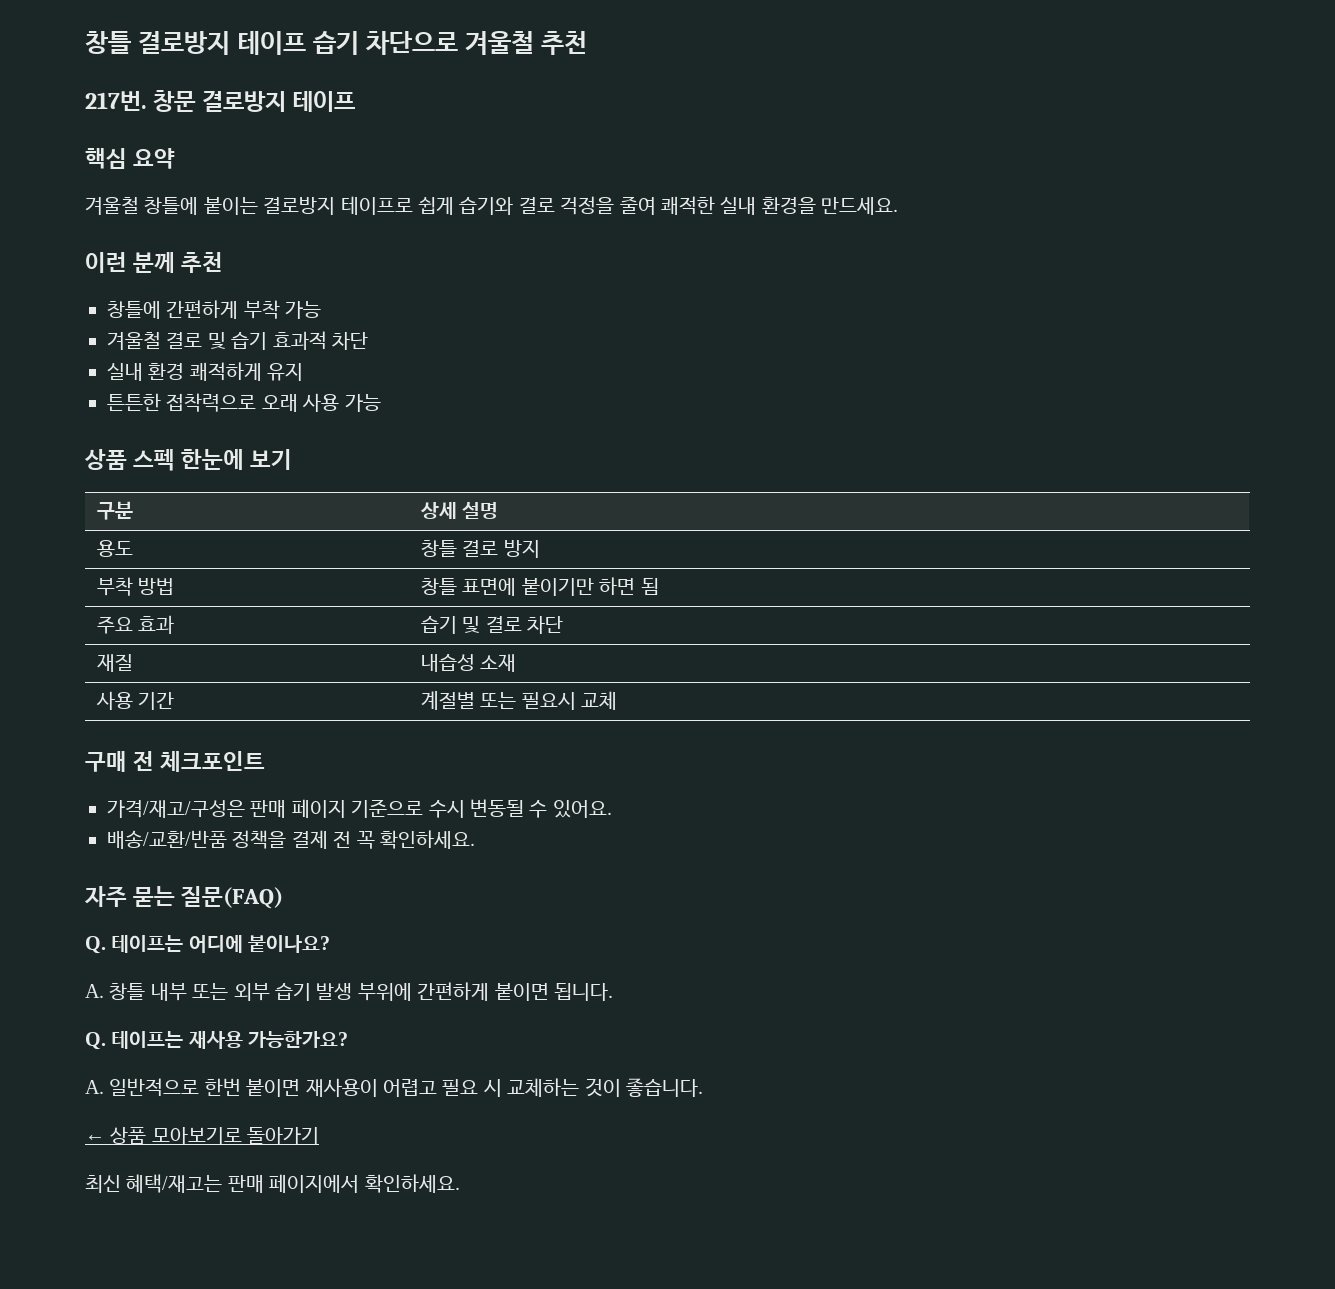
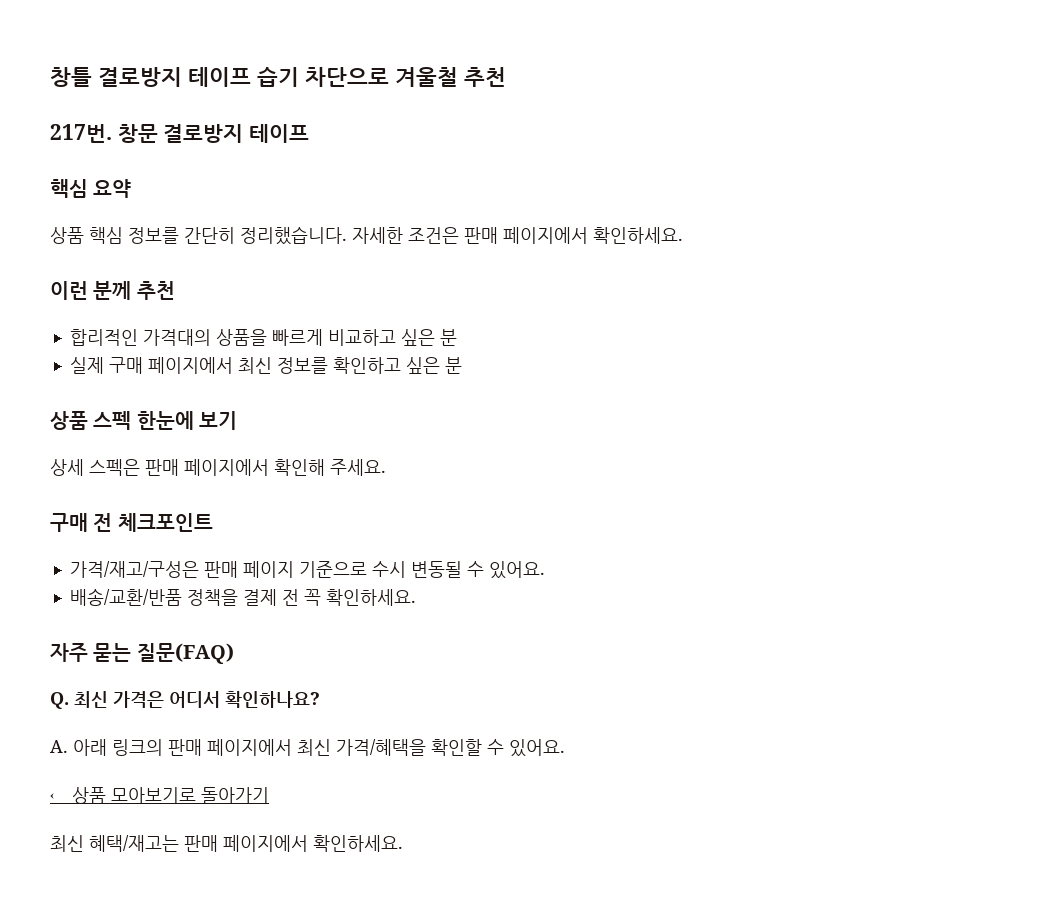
- 겨울철 창틀에 붙이는 결로방지 테이프로 쉽게 습기와 결로 걱정을 줄여 쾌적한 실내 환경을 만드세요.
+ 상품 핵심 정보를 간단히 정리했습니다. 자세한 조건은 판매 페이지에서 확인하세요.
  이런 분께 추천
- 창틀에 간편하게 부착 가능
- 겨울철 결로 및 습기 효과적 차단
- 실내 환경 쾌적하게 유지
- 튼튼한 접착력으로 오래 사용 가능
+ 합리적인 가격대의 상품을 빠르게 비교하고 싶은 분
+ 실제 구매 페이지에서 최신 정보를 확인하고 싶은 분
  상품 스펙 한눈에 보기
- 구분 | 상세 설명
- 용도 | 창틀 결로 방지
- 부착 방법 | 창틀 표면에 붙이기만 하면 됨
- 주요 효과 | 습기 및 결로 차단
- 재질 | 내습성 소재
- 사용 기간 | 계절별 또는 필요시 교체
+ 상세 스펙은 판매 페이지에서 확인해 주세요.
- Q. 테이프는 어디에 붙이나요?
- A. 창틀 내부 또는 외부 습기 발생 부위에 간편하게 붙이면 됩니다.
- Q. 테이프는 재사용 가능한가요?
- A. 일반적으로 한번 붙이면 재사용이 어렵고 필요 시 교체하는 것이 좋습니다.
+ Q. 최신 가격은 어디서 확인하나요?
+ A. 아래 링크의 판매 페이지에서 최신 가격/혜택을 확인할 수 있어요.

